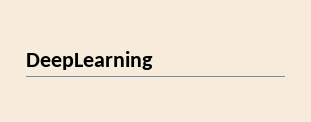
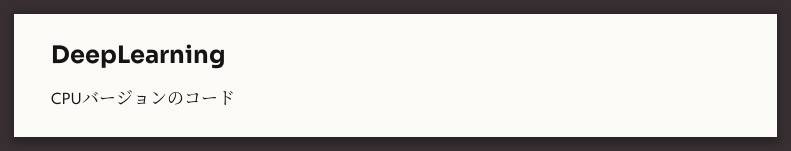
+ CPUバージョンのコード

